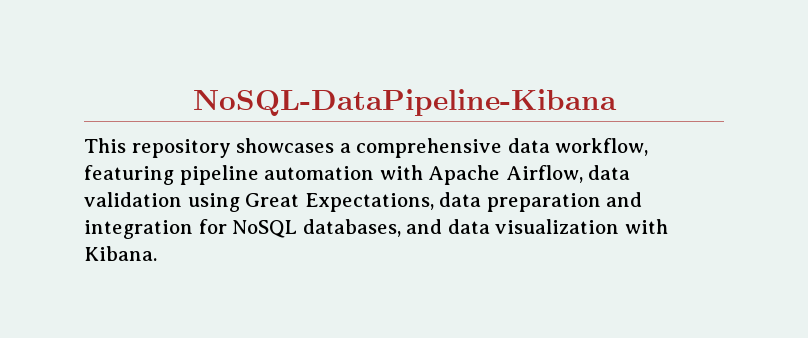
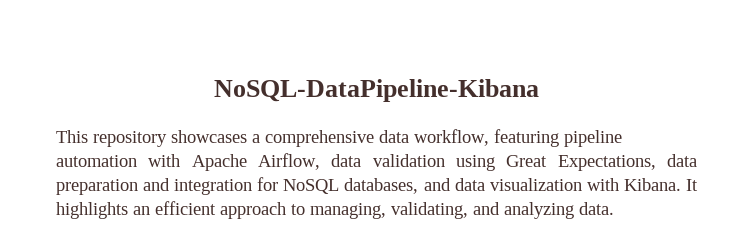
+ It highlights an efficient approach to managing, validating, and analyzing data.

